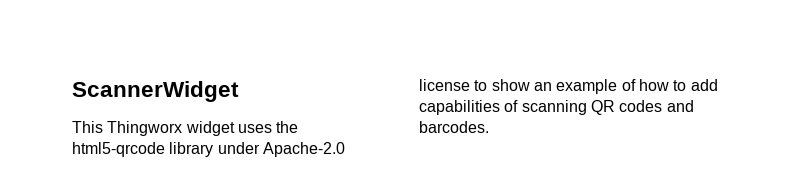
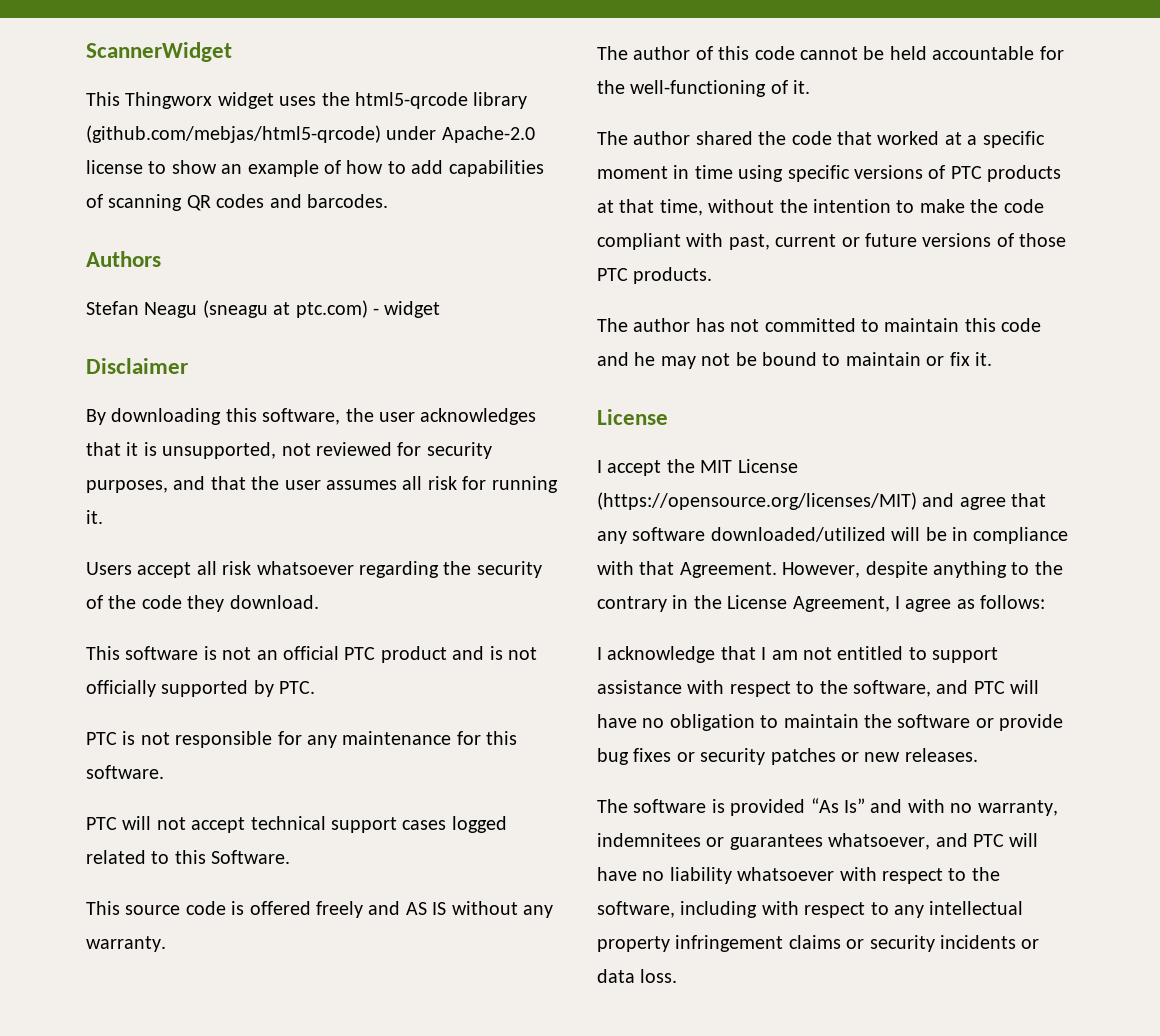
- This Thingworx widget uses the html5-qrcode library under Apache-2.0 license to show an example of how to add capabilities of scanning QR codes and barcodes.
+ This Thingworx widget uses the html5-qrcode library (github.com/mebjas/html5-qrcode) under Apache-2.0 license to show an example of how to add capabilities of scanning QR codes and barcodes.
+ Authors
+ Stefan Neagu (sneagu at ptc.com) - widget
+ Disclaimer
+ By downloading this software, the user acknowledges that it is unsupported, not reviewed for security purposes, and that the user assumes all risk for running it.
+ Users accept all risk whatsoever regarding the security of the code they download.
+ This software is not an official PTC product and is not officially supported by PTC.
+ PTC is not responsible for any maintenance for this software.
+ PTC will not accept technical support cases logged related to this Software.
+ This source code is offered freely and AS IS without any warranty.
+ The author of this code cannot be held accountable for the well-functioning of it.
+ The author shared the code that worked at a specific moment in time using specific versions of PTC products at that time, without the intention to make the code compliant with past, current or future versions of those PTC products.
+ The author has not committed to maintain this code and he may not be bound to maintain or fix it.
+ License
+ I accept the MIT License (https://opensource.org/licenses/MIT) and agree that any software downloaded/utilized will be in compliance with that Agreement. However, despite anything to the contrary in the License Agreement, I agree as follows:
+ I acknowledge that I am not entitled to support assistance with respect to the software, and PTC will have no obligation to maintain the software or provide bug fixes or security patches or new releases.
+ The software is provided “As Is” and with no warranty, indemnitees or guarantees whatsoever, and PTC will have no liability whatsoever with respect to the software, including with respect to any intellectual property infringement claims or security incidents or data loss.

